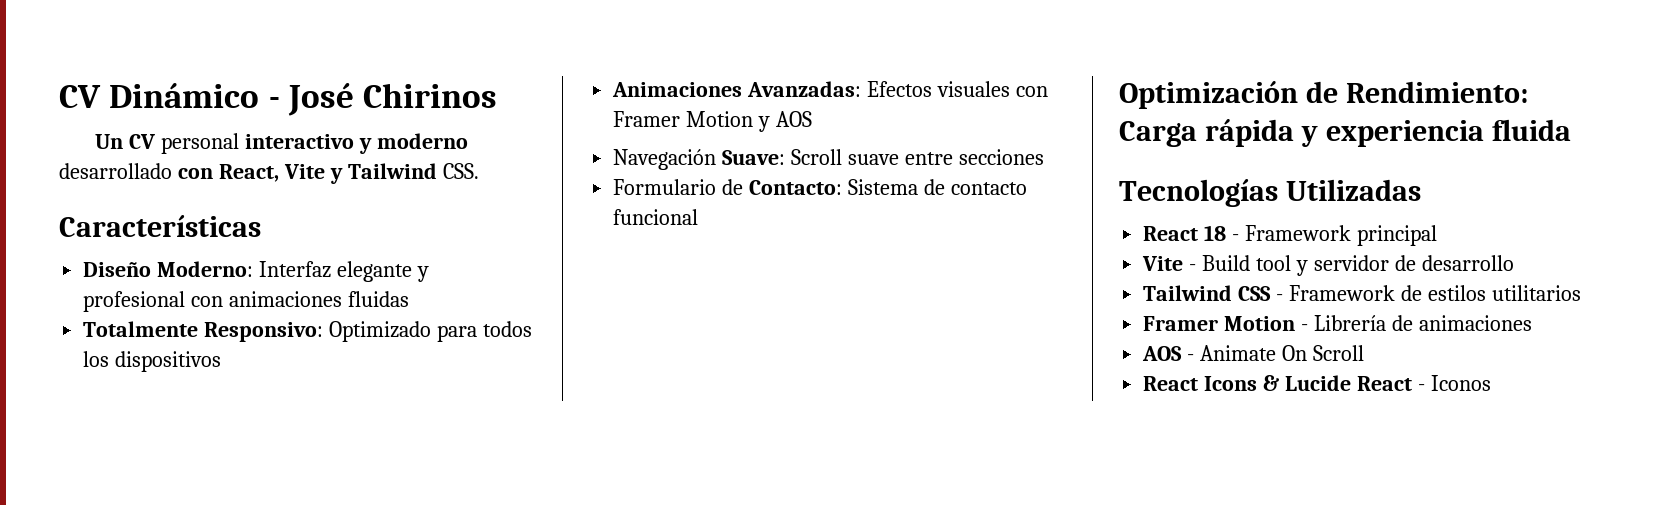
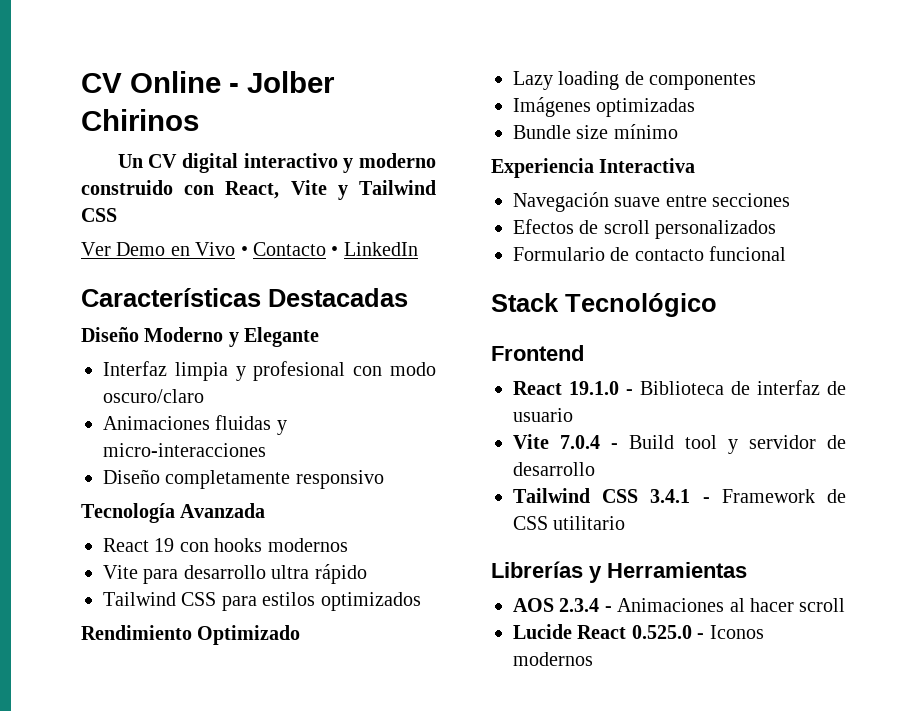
- CV Dinámico - José Chirinos
+ CV Online - Jolber Chirinos
- Un CV personal interactivo y moderno desarrollado con React, Vite y Tailwind CSS.
+ Un CV digital interactivo y moderno construido con React, Vite y Tailwind CSS
+ Ver Demo en Vivo • Contacto • LinkedIn
- Características
- Diseño Moderno: Interfaz elegante y profesional con animaciones fluidas
- Totalmente Responsivo: Optimizado para todos los dispositivos
- Animaciones Avanzadas: Efectos visuales con Framer Motion y AOS
+ Características Destacadas
+ Diseño Moderno y Elegante
+ Interfaz limpia y profesional con modo oscuro/claro
+ Animaciones fluidas y micro-interacciones
+ Diseño completamente responsivo
+ Tecnología Avanzada
+ React 19 con hooks modernos
+ Vite para desarrollo ultra rápido
+ Tailwind CSS para estilos optimizados
+ Rendimiento Optimizado
+ Lazy loading de componentes
+ Imágenes optimizadas
+ Bundle size mínimo
+ Experiencia Interactiva
- Navegación Suave: Scroll suave entre secciones
+ Navegación suave entre secciones
+ Efectos de scroll personalizados
- Formulario de Contacto: Sistema de contacto funcional
+ Formulario de contacto funcional
- Optimización de Rendimiento: Carga rápida y experiencia fluida
- Tecnologías Utilizadas
- React 18 - Framework principal
- Vite - Build tool y servidor de desarrollo
+ Stack Tecnológico
+ Frontend
+ React 19.1.0 - Biblioteca de interfaz de usuario
+ Vite 7.0.4 - Build tool y servidor de desarrollo
- Tailwind CSS - Framework de estilos utilitarios
- Framer Motion - Librería de animaciones
- AOS - Animate On Scroll
- React Icons & Lucide React - Iconos
+ Tailwind CSS 3.4.1 - Framework de CSS utilitario
+ Librerías y Herramientas
+ AOS 2.3.4 - Animaciones al hacer scroll
+ Lucide React 0.525.0 - Iconos modernos

